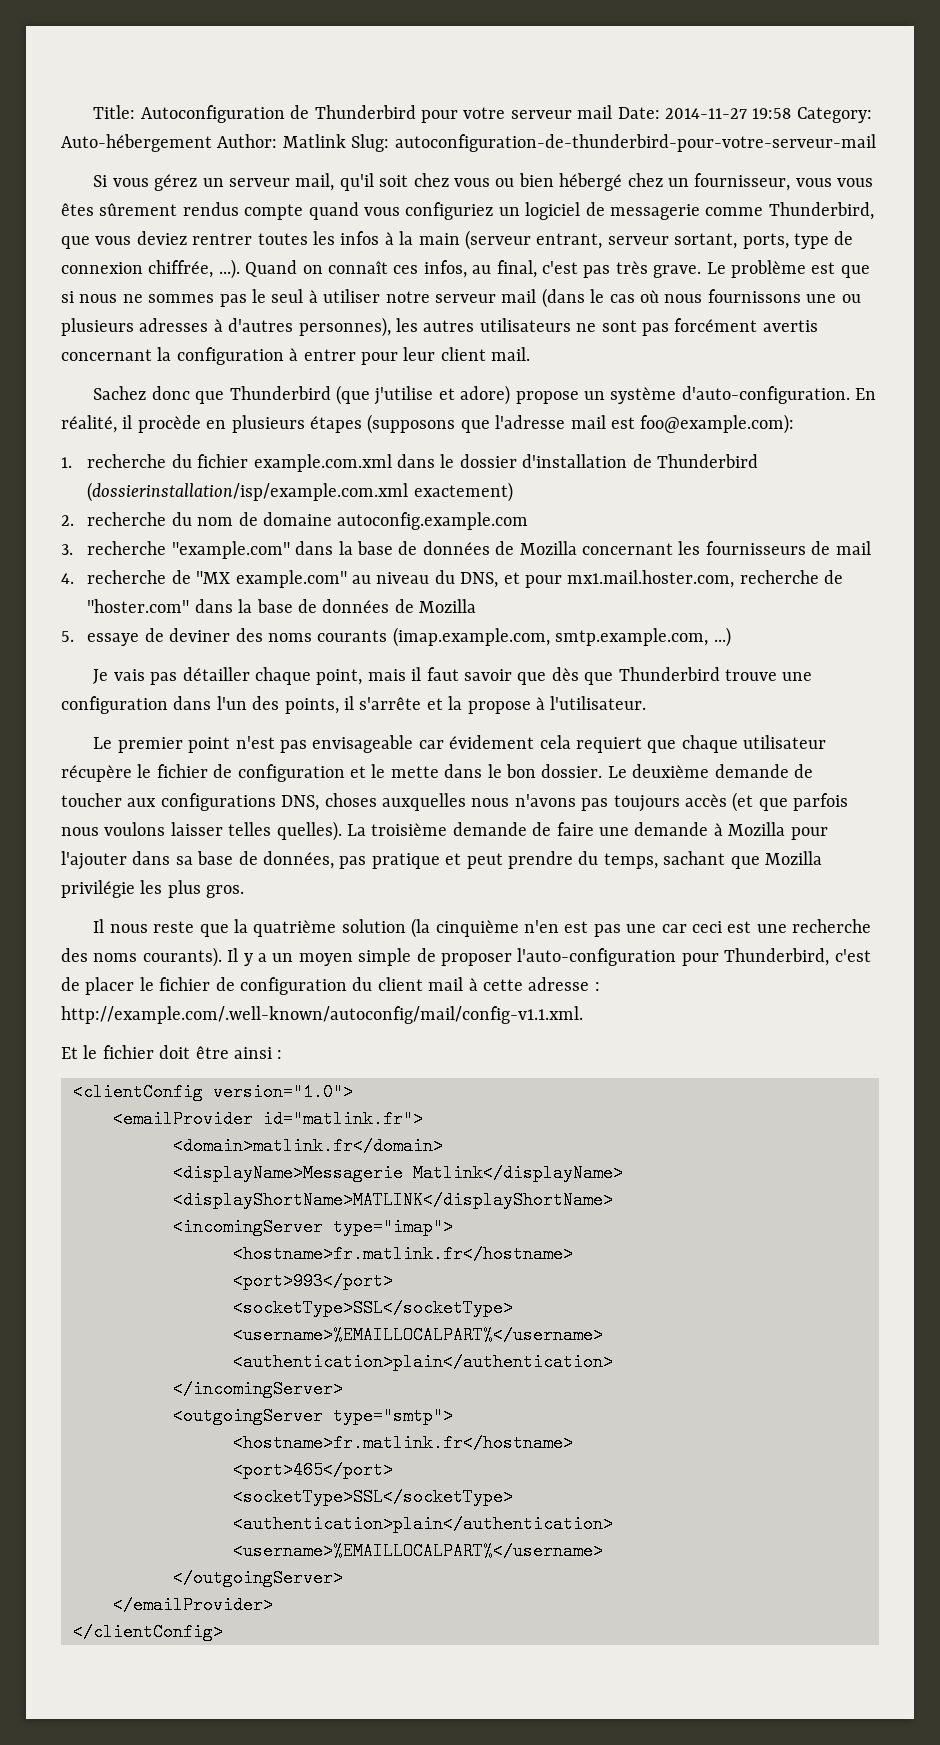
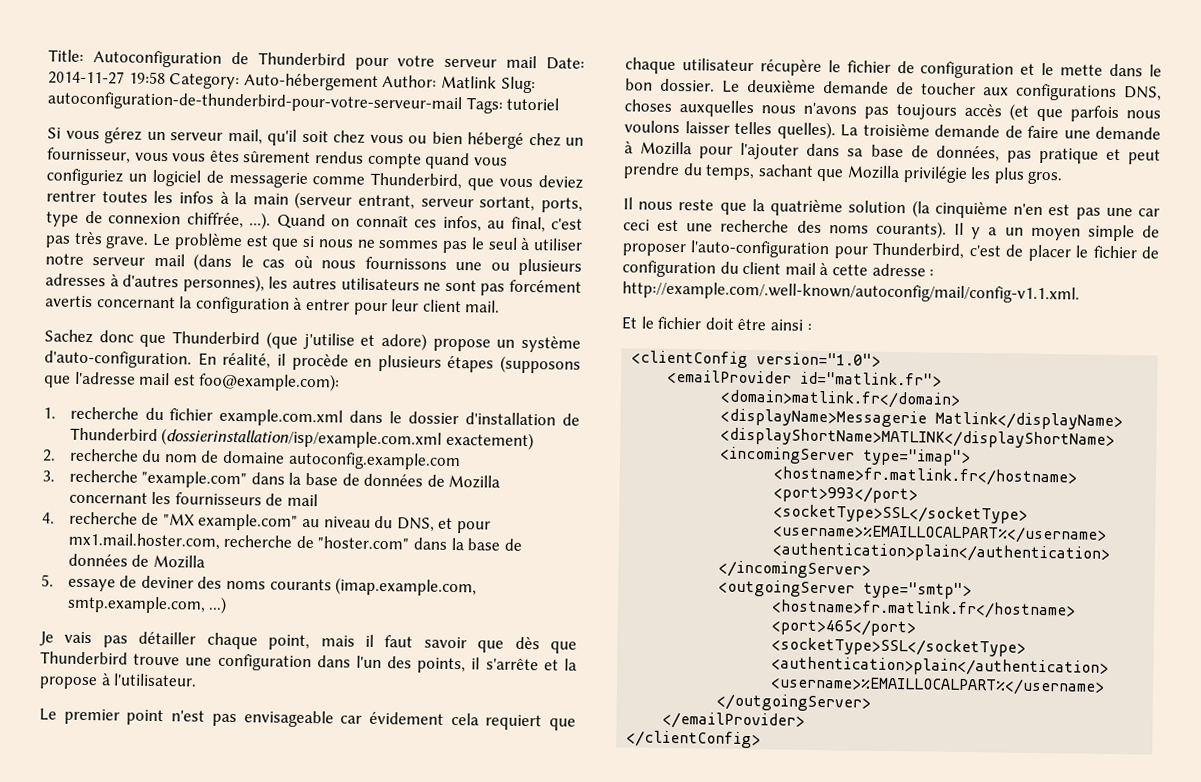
- Title: Autoconfiguration de Thunderbird pour votre serveur mail Date: 2014-11-27 19:58 Category: Auto-hébergement Author: Matlink Slug: autoconfiguration-de-thunderbird-pour-votre-serveur-mail
+ Title: Autoconfiguration de Thunderbird pour votre serveur mail Date: 2014-11-27 19:58 Category: Auto-hébergement Author: Matlink Slug: autoconfiguration-de-thunderbird-pour-votre-serveur-mail Tags: tutoriel

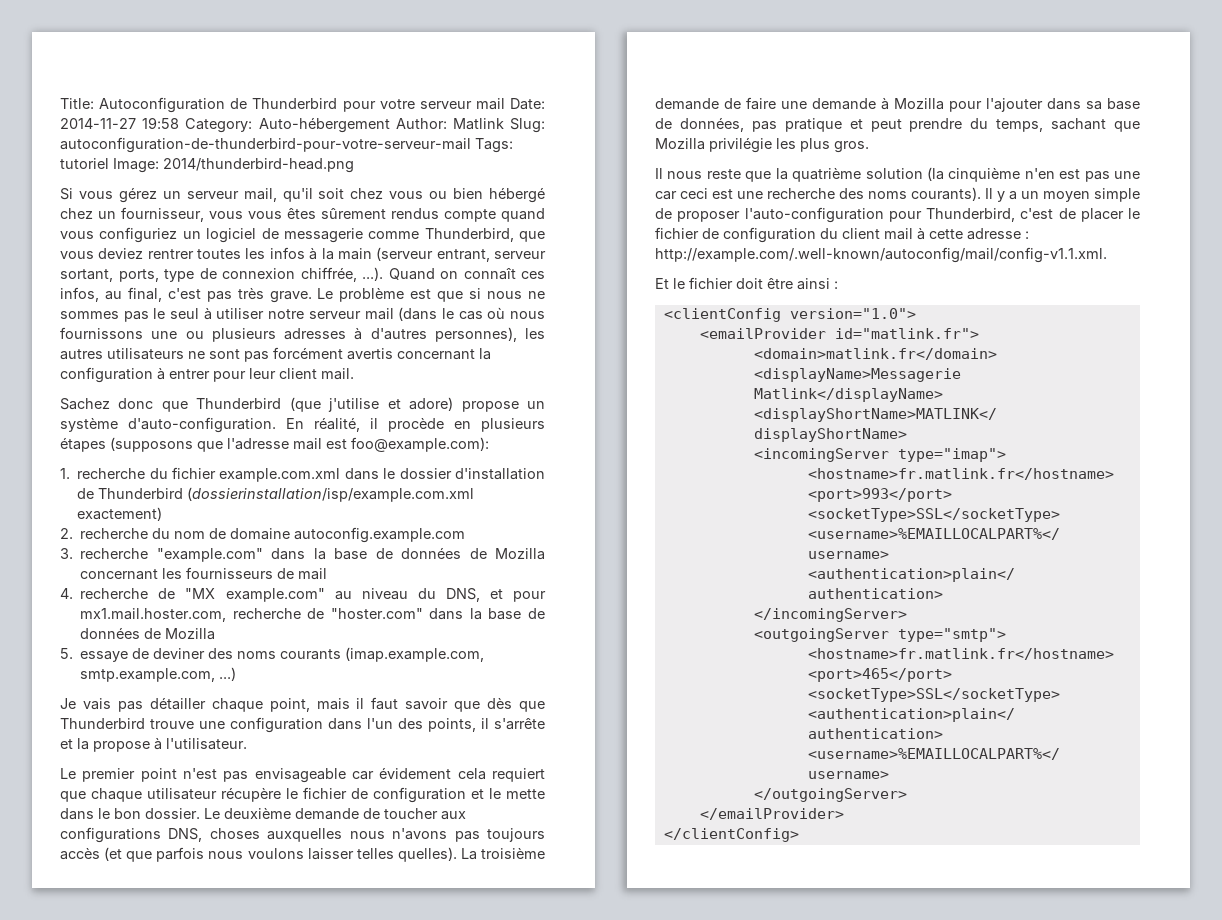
- Title: Autoconfiguration de Thunderbird pour votre serveur mail Date: 2014-11-27 19:58 Category: Auto-hébergement Author: Matlink Slug: autoconfiguration-de-thunderbird-pour-votre-serveur-mail Tags: tutoriel
+ Title: Autoconfiguration de Thunderbird pour votre serveur mail Date: 2014-11-27 19:58 Category: Auto-hébergement Author: Matlink Slug: autoconfiguration-de-thunderbird-pour-votre-serveur-mail Tags: tutoriel Image: 2014/thunderbird-head.png

